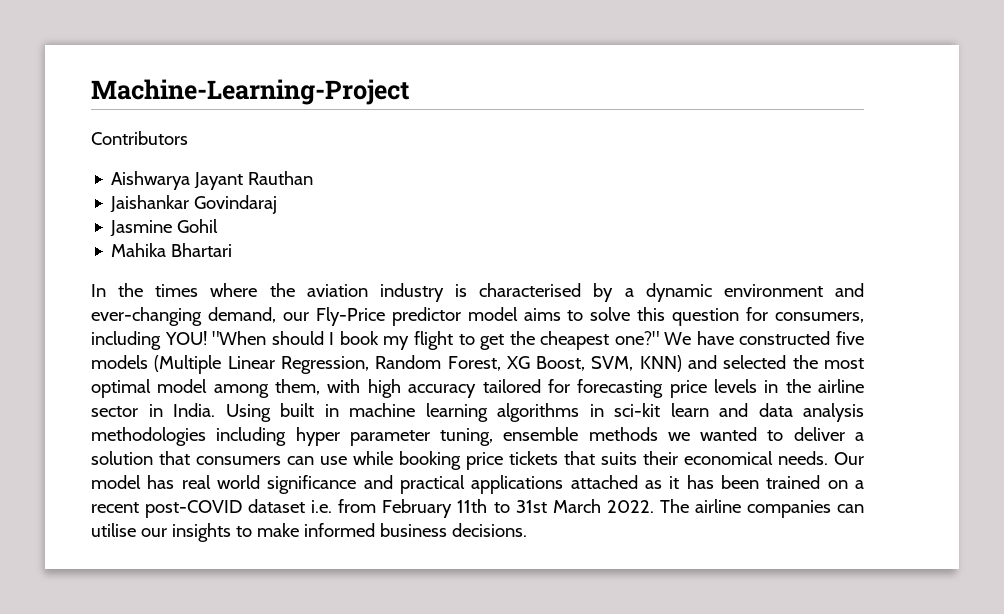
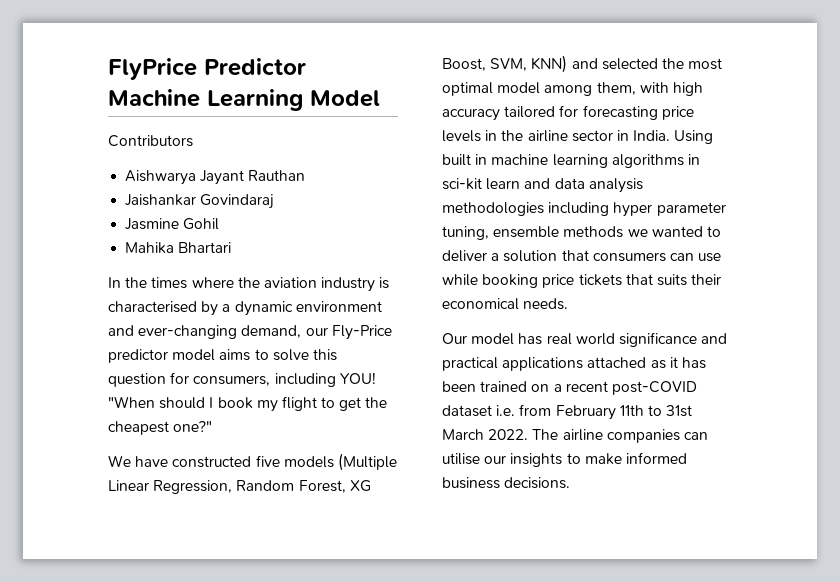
- Machine-Learning-Project
+ FlyPrice Predictor Machine Learning Model
- "When should I book my flight to get the cheapest one?" We have constructed five models (Multiple Linear Regression, Random Forest, XG Boost, SVM, KNN) and selected the most optimal model among them, with high accuracy tailored for forecasting price levels in the airline sector in India.
+ "When should I book my flight to get the cheapest one?"
+ We have constructed five models (Multiple Linear Regression, Random Forest, XG Boost, SVM, KNN) and selected the most optimal model among them, with high accuracy tailored for forecasting price levels in the airline sector in India.
- Using built in machine learning algorithms in sci-kit learn and data analysis methodologies including hyper parameter tuning, ensemble methods we wanted to deliver a solution that consumers can use while booking price tickets that suits their economical needs. Our model has real world significance and practical applications attached as it has been trained on a recent post-COVID dataset i.e. from February 11th to 31st March 2022.
+ Using built in machine learning algorithms in sci-kit learn and data analysis methodologies including hyper parameter tuning, ensemble methods we wanted to deliver a solution that consumers can use while booking price tickets that suits their economical needs.
+ Our model has real world significance and practical applications attached as it has been trained on a recent post-COVID dataset i.e. from February 11th to 31st March 2022.

